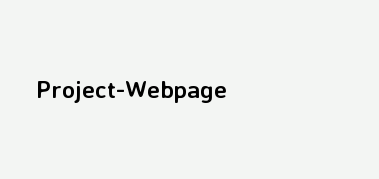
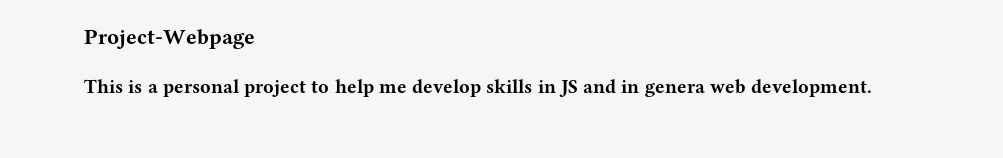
+ This is a personal project to help me develop skills in JS and in genera web development.

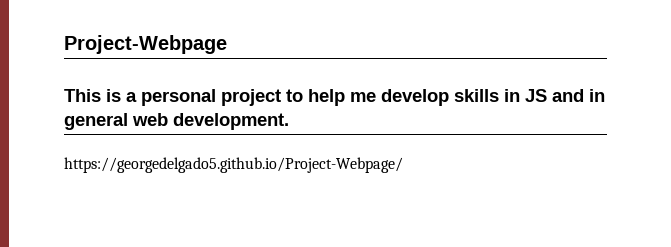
- This is a personal project to help me develop skills in JS and in genera web development.
+ This is a personal project to help me develop skills in JS and in general web development.
+ https://georgedelgado5.github.io/Project-Webpage/

